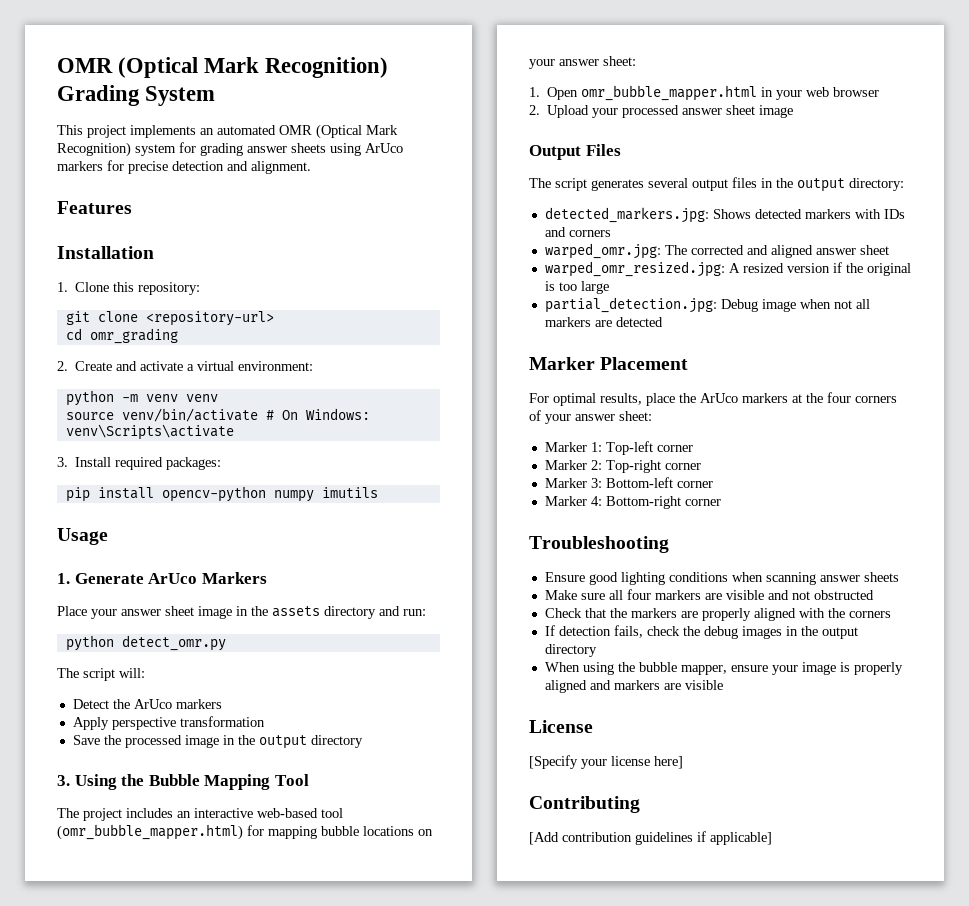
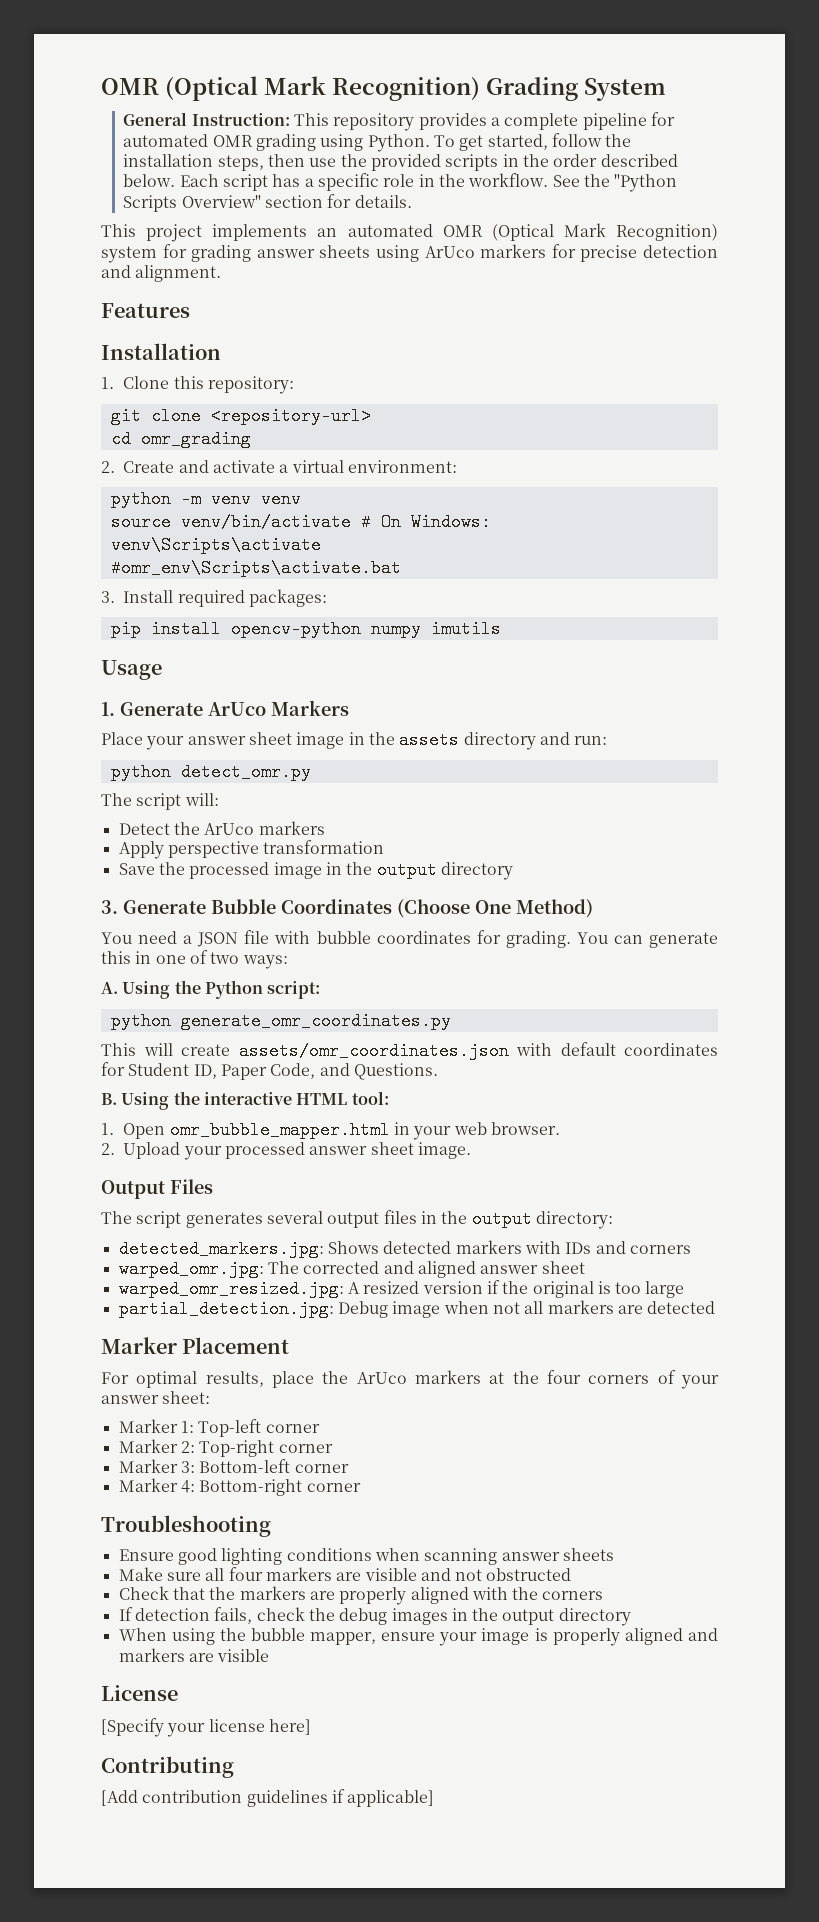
+ General Instruction: This repository provides a complete pipeline for automated OMR grading using Python. To get started, follow the installation steps, then use the provided scripts in the order described below. Each script has a specific role in the workflow. See the "Python Scripts Overview" section for details.
+ #omr_env\Scripts\activate.bat
- 3. Using the Bubble Mapping Tool
- The project includes an interactive web-based tool (omr_bubble_mapper.html) for mapping bubble locations on your answer sheet:
+ 3. Generate Bubble Coordinates (Choose One Method)
+ You need a JSON file with bubble coordinates for grading. You can generate this in one of two ways:
+ A. Using the Python script:
+ python generate_omr_coordinates.py
+ This will create assets/omr_coordinates.json with default coordinates for Student ID, Paper Code, and Questions.
+ B. Using the interactive HTML tool:
- 1. Open omr_bubble_mapper.html in your web browser
+ 1. Open omr_bubble_mapper.html in your web browser.
- 2. Upload your processed answer sheet image
+ 2. Upload your processed answer sheet image.

